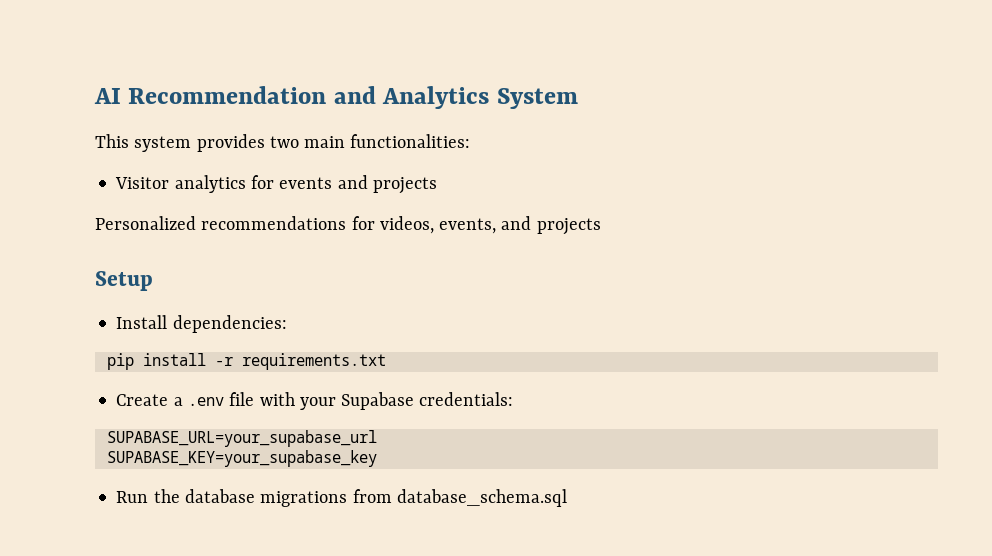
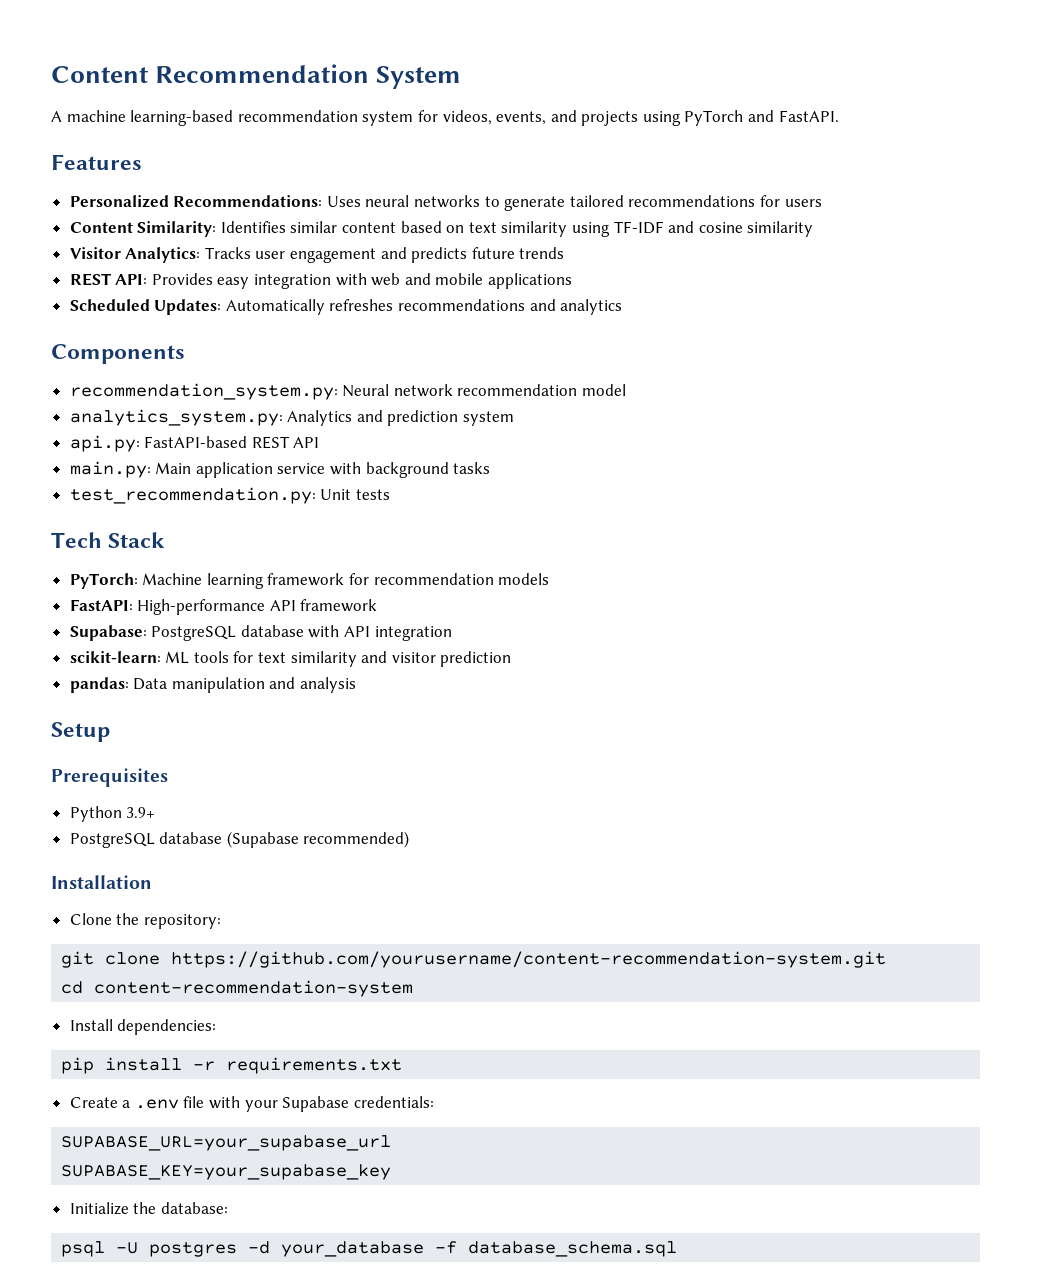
- AI Recommendation and Analytics System
- This system provides two main functionalities:
- Visitor analytics for events and projects
- Personalized recommendations for videos, events, and projects
+ Content Recommendation System
+ A machine learning-based recommendation system for videos, events, and projects using PyTorch and FastAPI.
+ Features
+ Personalized Recommendations: Uses neural networks to generate tailored recommendations for users
+ Content Similarity: Identifies similar content based on text similarity using TF-IDF and cosine similarity
+ Visitor Analytics: Tracks user engagement and predicts future trends
+ REST API: Provides easy integration with web and mobile applications
+ Scheduled Updates: Automatically refreshes recommendations and analytics
+ Components
+ recommendation_system.py: Neural network recommendation model
+ analytics_system.py: Analytics and prediction system
+ api.py: FastAPI-based REST API
+ main.py: Main application service with background tasks
+ test_recommendation.py: Unit tests
+ Tech Stack
+ PyTorch: Machine learning framework for recommendation models
+ FastAPI: High-performance API framework
+ Supabase: PostgreSQL database with API integration
+ scikit-learn: ML tools for text similarity and visitor prediction
+ pandas: Data manipulation and analysis
  Setup
+ Prerequisites
+ Python 3.9+
+ PostgreSQL database (Supabase recommended)
+ Installation
+ Clone the repository:
+ git clone https://github.com/yourusername/content-recommendation-system.git
+ cd content-recommendation-system
- Run the database migrations from database_schema.sql
+ Initialize the database:
+ psql -U postgres -d your_database -f database_schema.sql

